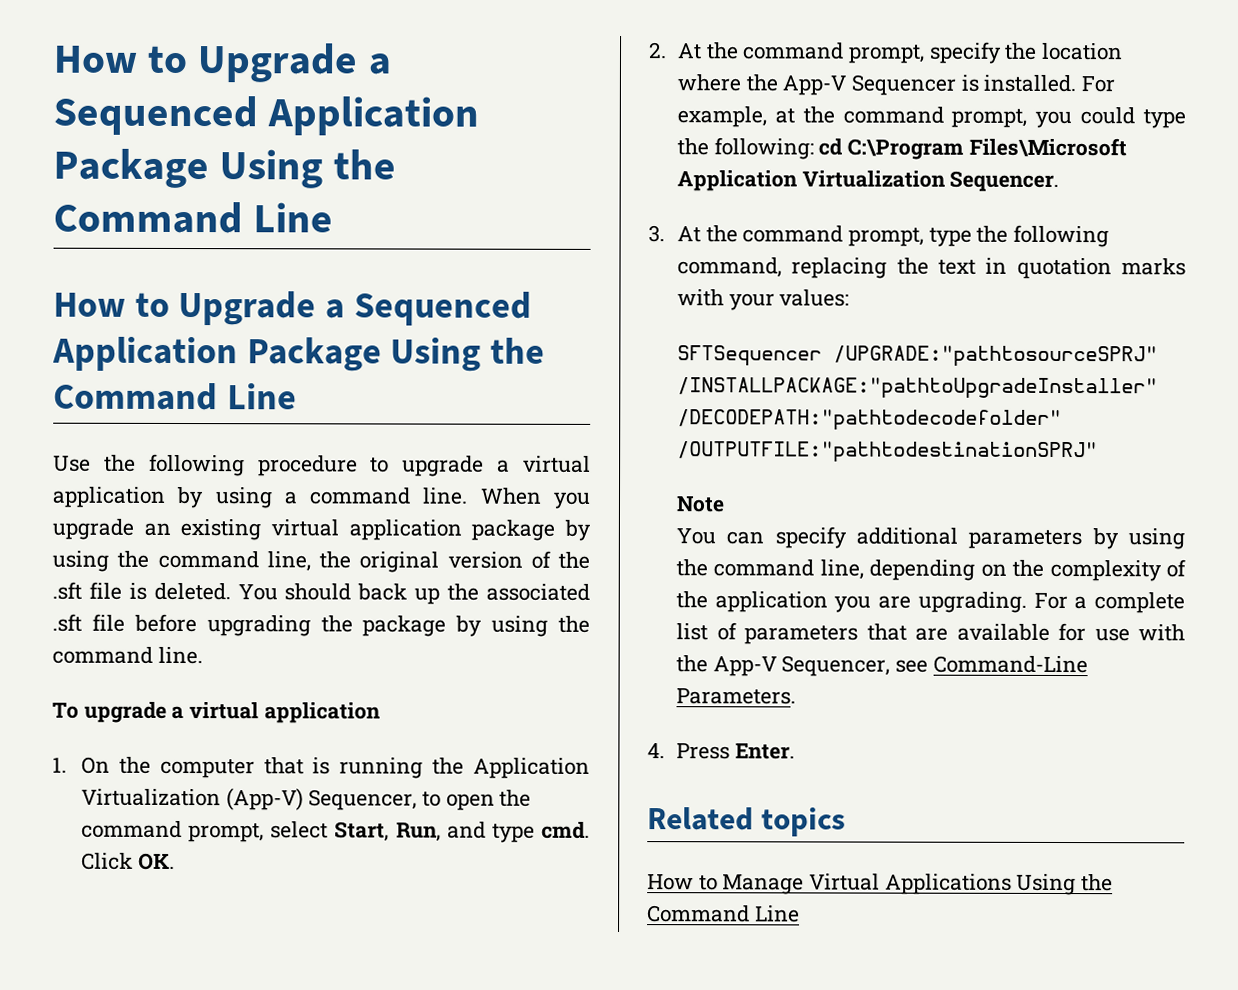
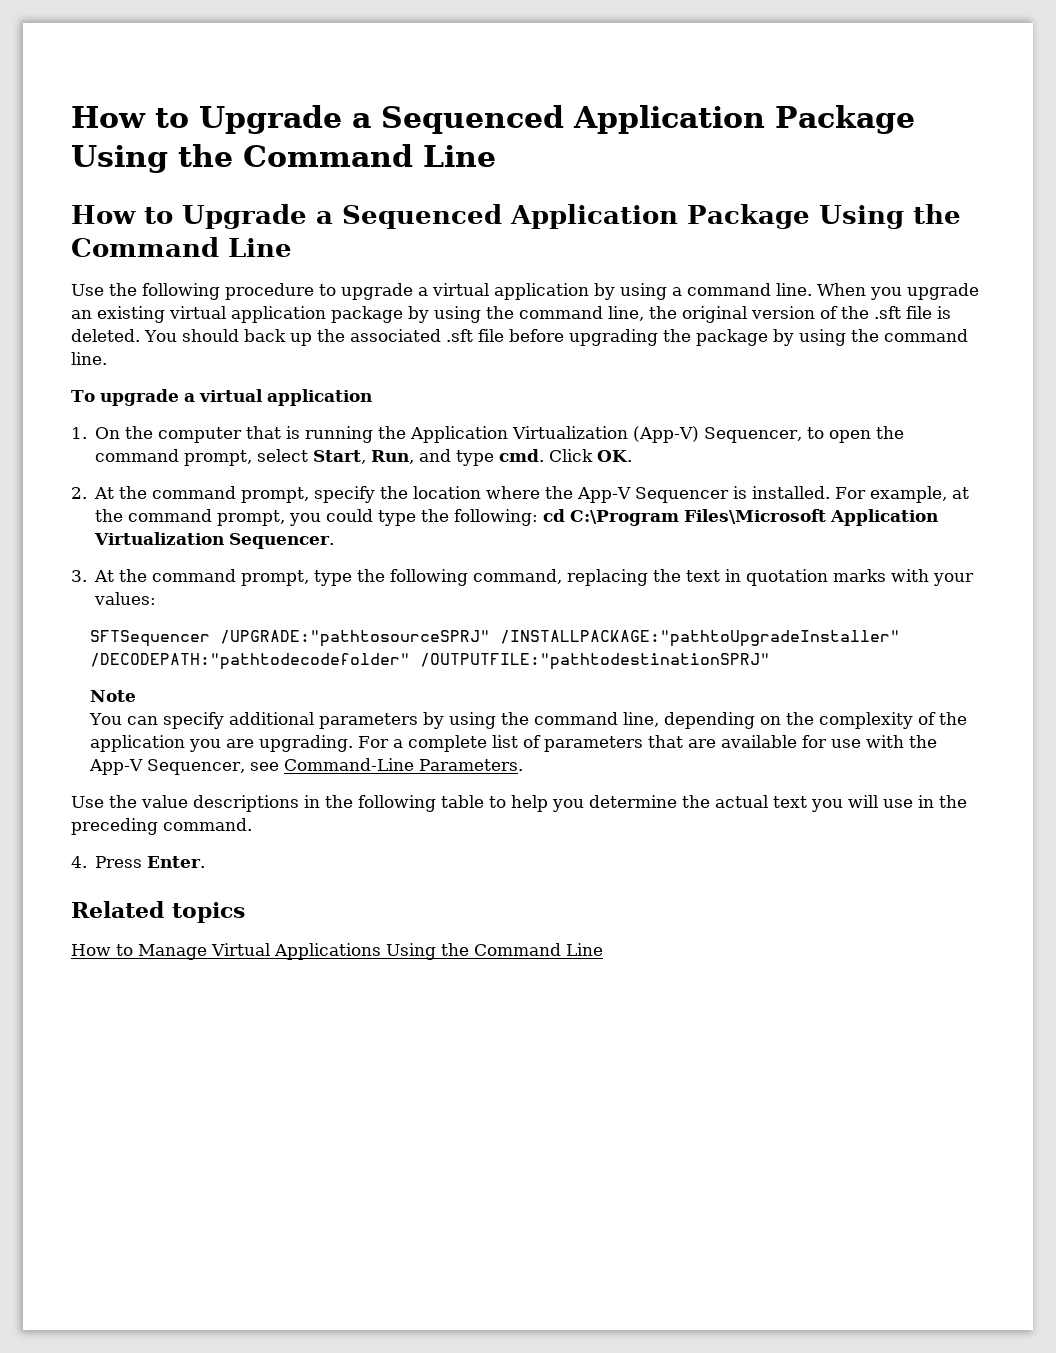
+ Use the value descriptions in the following table to help you determine the actual text you will use in the preceding command.

